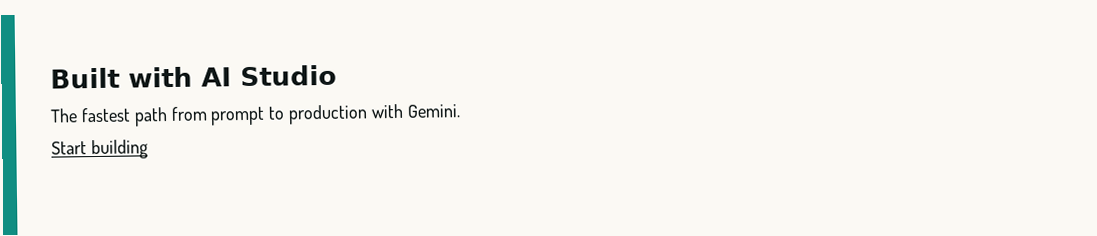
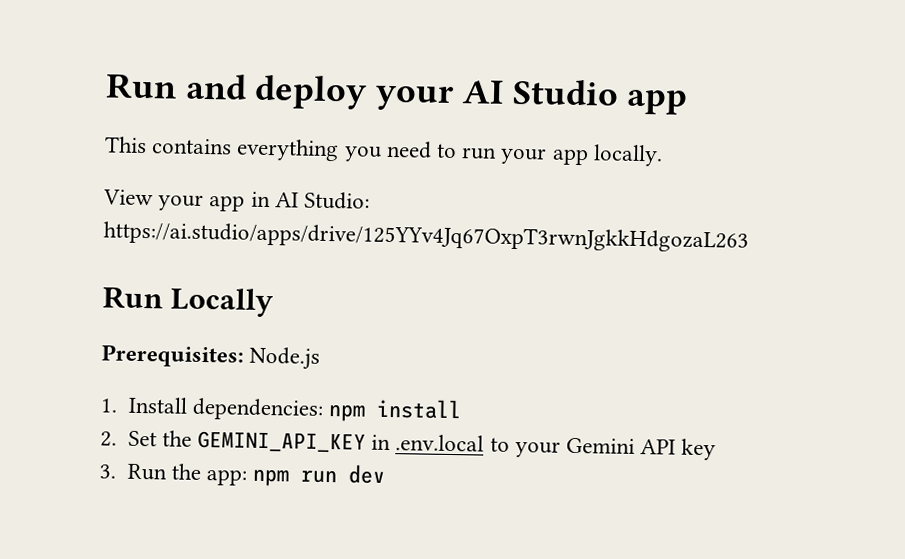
- Built with AI Studio
- The fastest path from prompt to production with Gemini.
- Start building
+ Run and deploy your AI Studio app
+ This contains everything you need to run your app locally.
+ View your app in AI Studio: https://ai.studio/apps/drive/125YYv4Jq67OxpT3rwnJgkkHdgozaL263
+ Run Locally
+ Prerequisites: Node.js
+ 1. Install dependencies: npm install
+ 2. Set the GEMINI_API_KEY in .env.local to your Gemini API key
+ 3. Run the app: npm run dev

